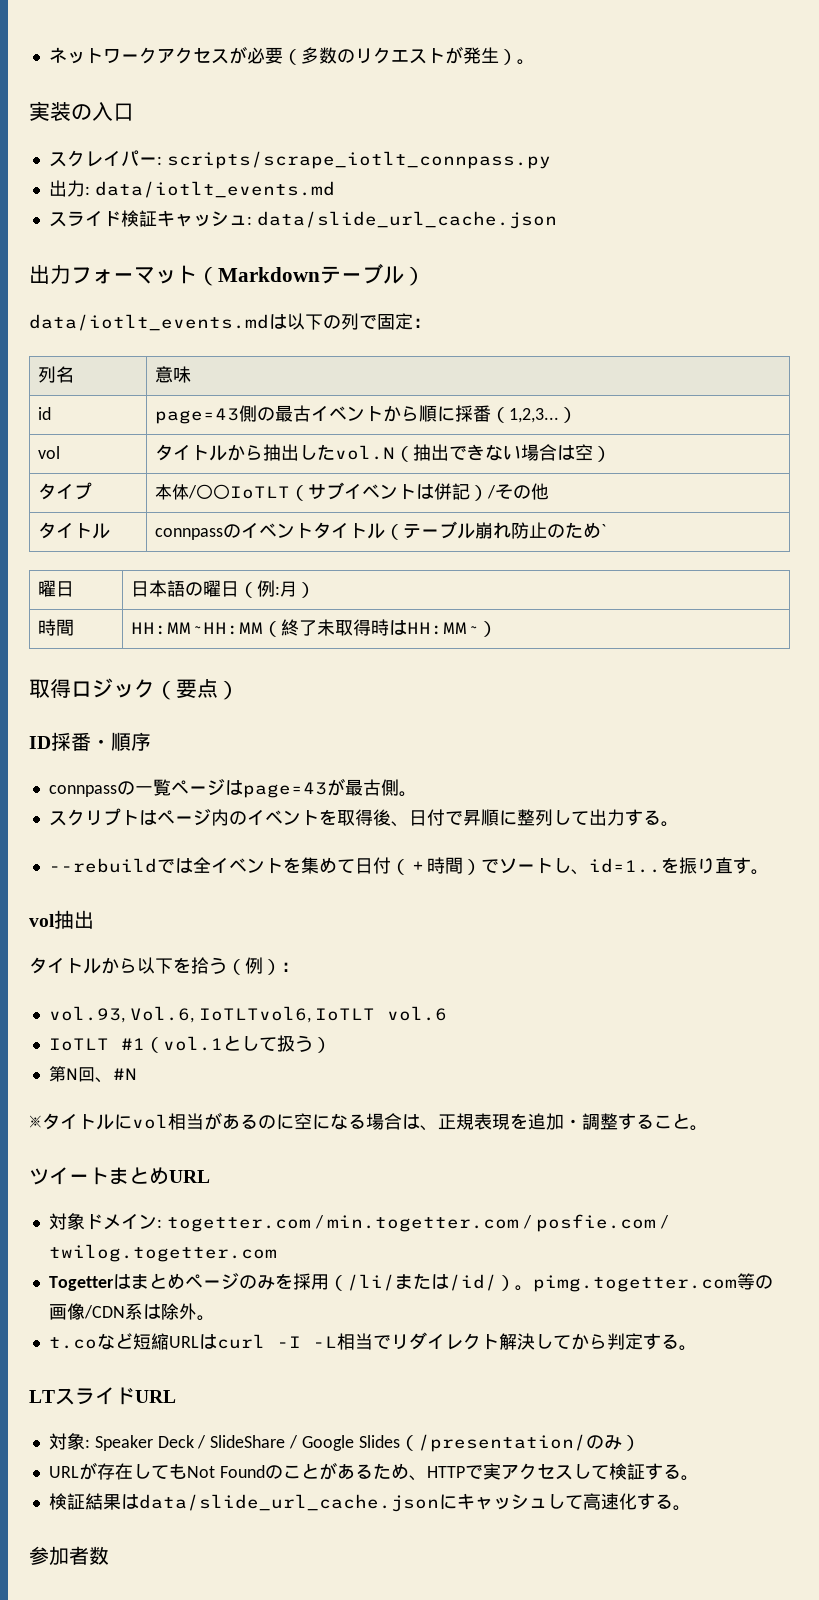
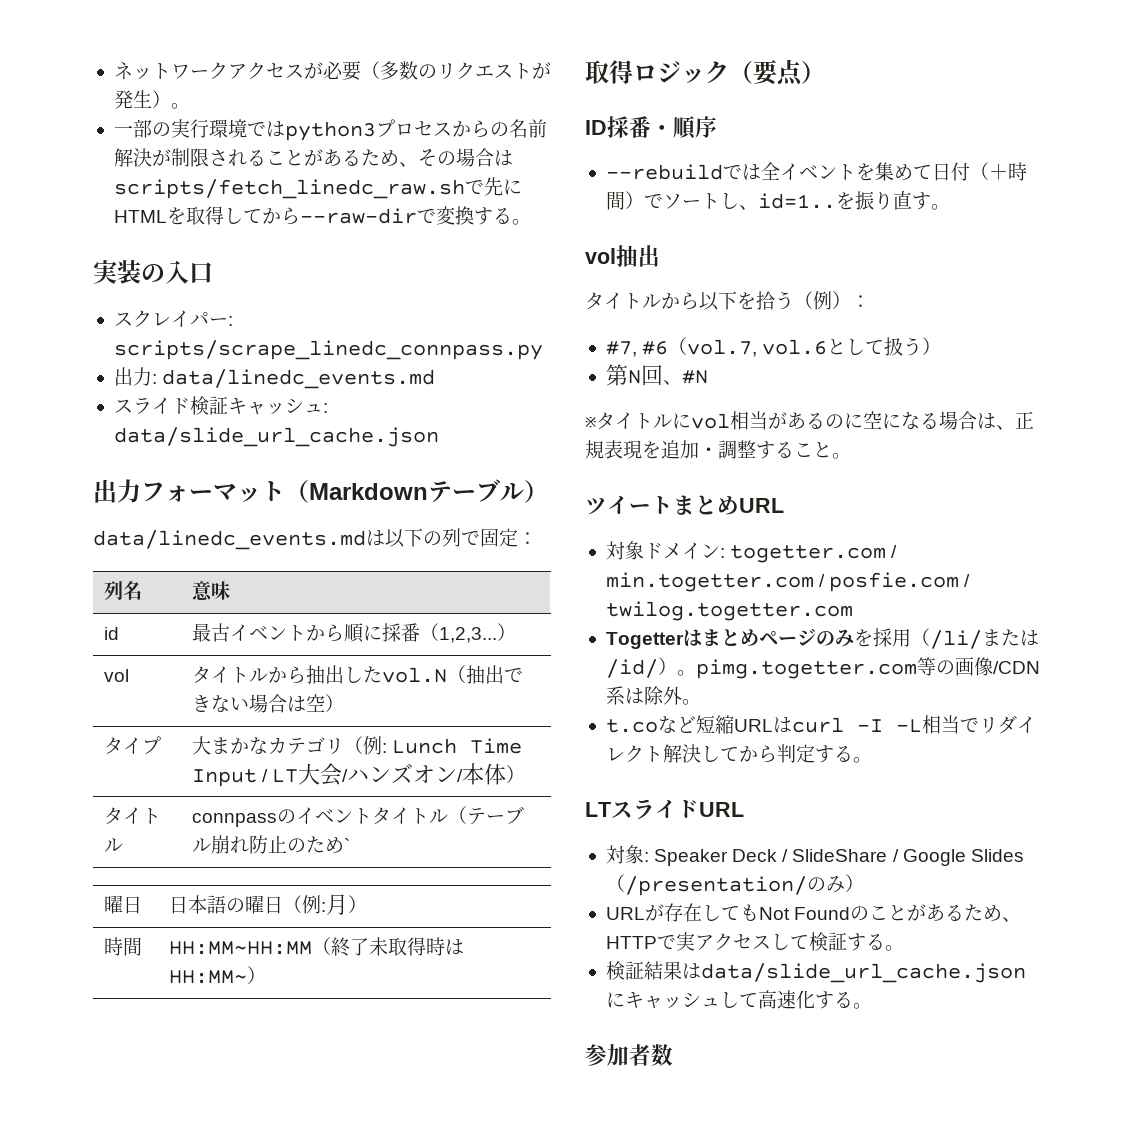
+ 一部の実行環境ではpython3プロセスからの名前解決が制限されることがあるため、その場合はscripts/fetch_linedc_raw.shで先にHTMLを取得してから--raw-dirで変換する。
- スクレイパー: scripts/scrape_iotlt_connpass.py
+ スクレイパー: scripts/scrape_linedc_connpass.py
- 出力: data/iotlt_events.md
+ 出力: data/linedc_events.md
- data/iotlt_events.mdは以下の列で固定：
+ data/linedc_events.mdは以下の列で固定：
- id | page=43側の最古イベントから順に採番（1,2,3...）
+ id | 最古イベントから順に採番（1,2,3...）
- タイプ | 本体/〇〇IoTLT（サブイベントは併記）/その他
+ タイプ | 大まかなカテゴリ（例: Lunch Time Input / LT大会/ハンズオン/本体）
- connpassの一覧ページはpage=43が最古側。
- スクリプトはページ内のイベントを取得後、日付で昇順に整列して出力する。
- vol.93, Vol.6, IoTLTvol6, IoTLT vol.6
- IoTLT #1（vol.1として扱う）
+ #7, #6（vol.7, vol.6として扱う）

